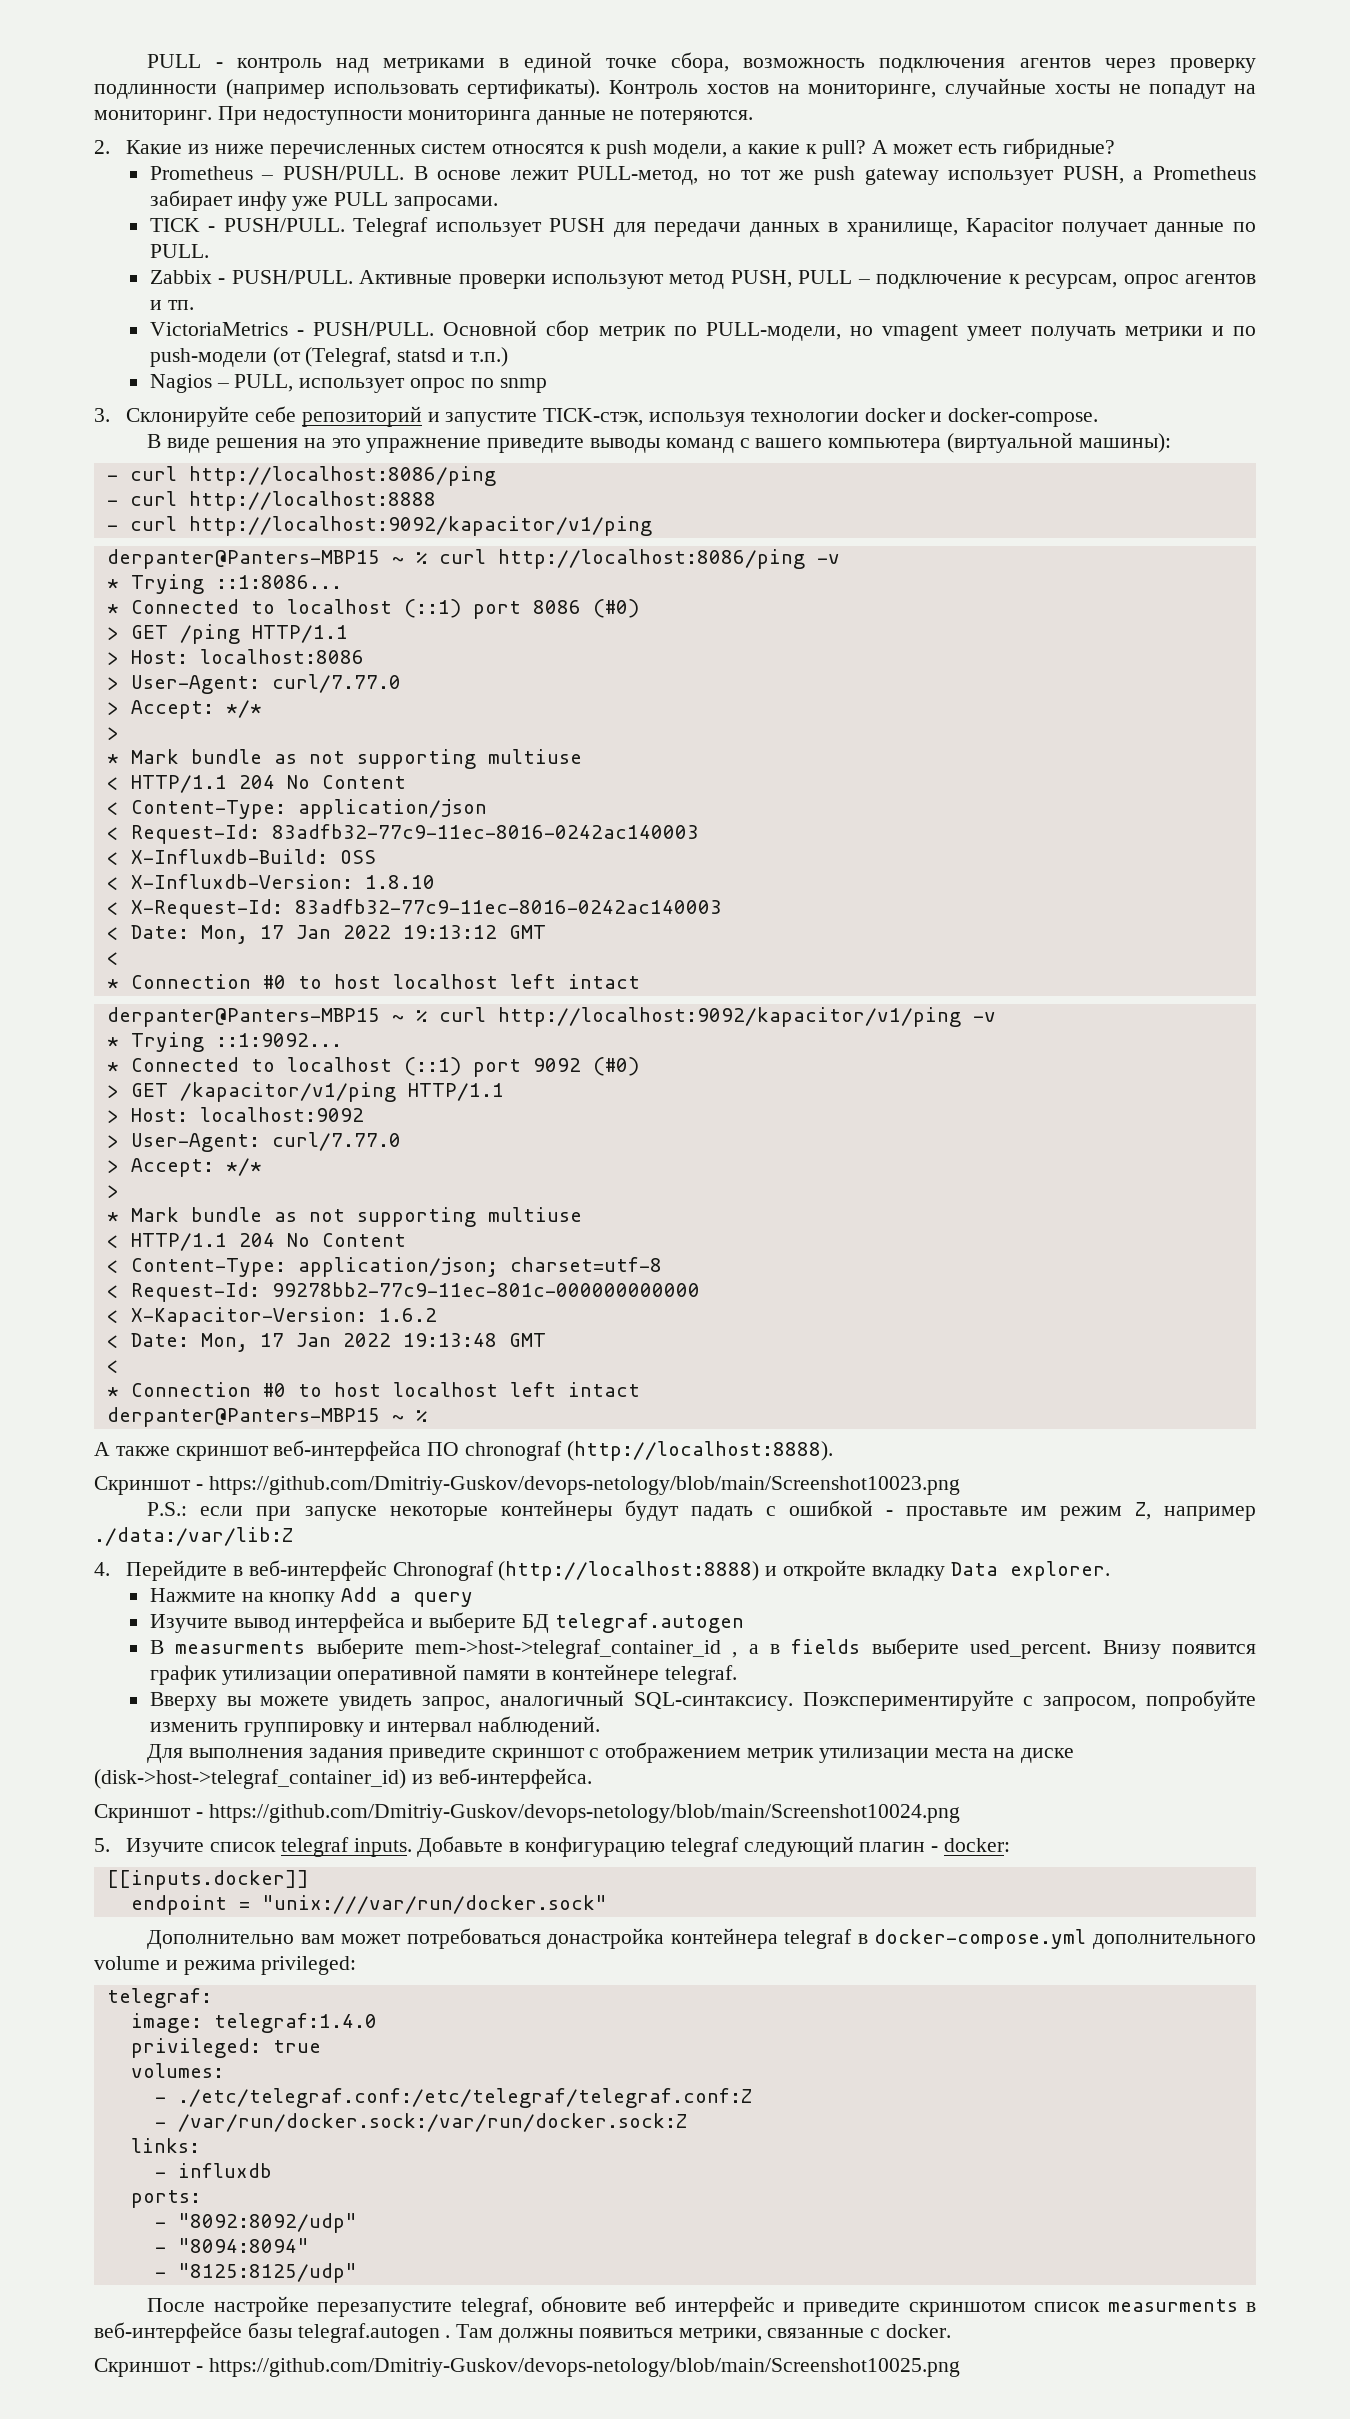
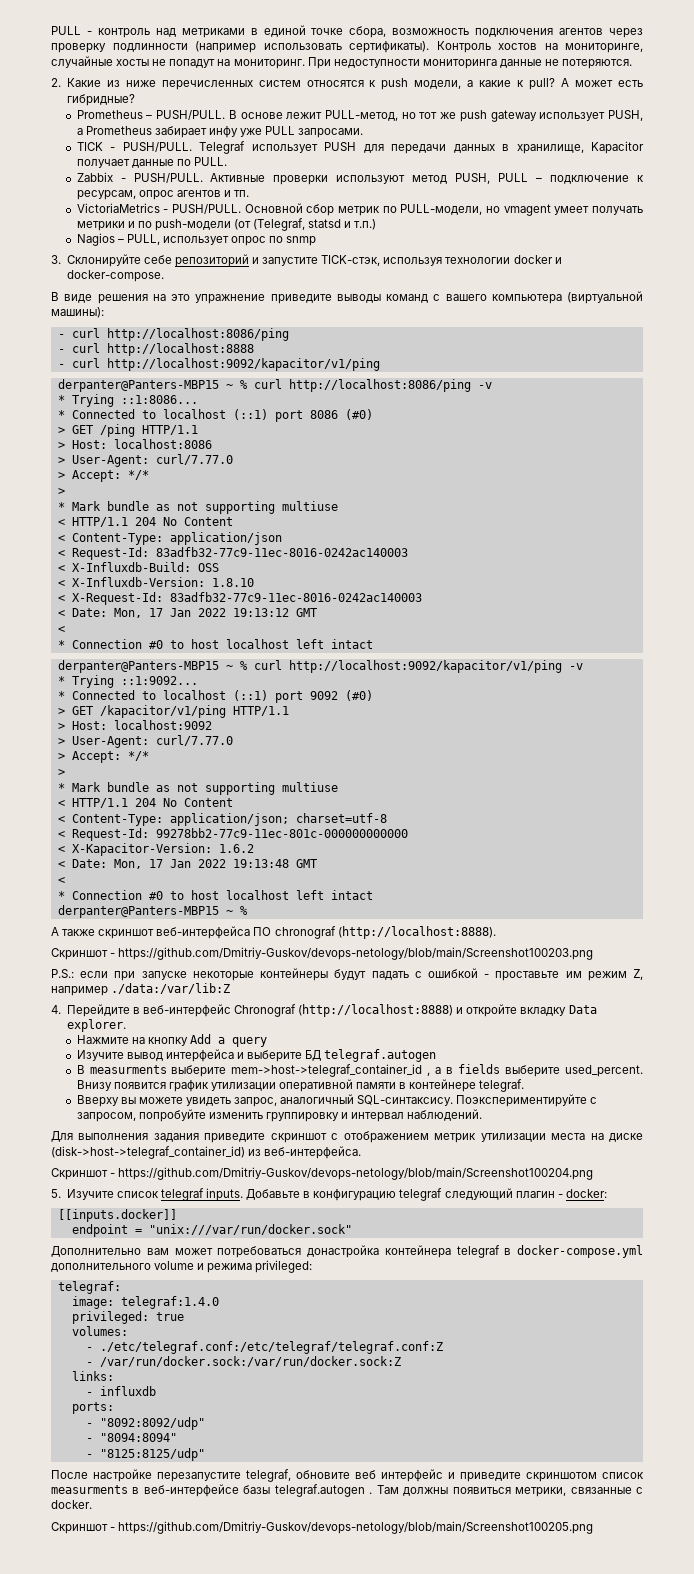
- Скриншот - https://github.com/Dmitriy-Guskov/devops-netology/blob/main/Screenshot10023.png
+ Скриншот - https://github.com/Dmitriy-Guskov/devops-netology/blob/main/Screenshot100203.png
- Скриншот - https://github.com/Dmitriy-Guskov/devops-netology/blob/main/Screenshot10024.png
+ Скриншот - https://github.com/Dmitriy-Guskov/devops-netology/blob/main/Screenshot100204.png
- Скриншот - https://github.com/Dmitriy-Guskov/devops-netology/blob/main/Screenshot10025.png
+ Скриншот - https://github.com/Dmitriy-Guskov/devops-netology/blob/main/Screenshot100205.png

